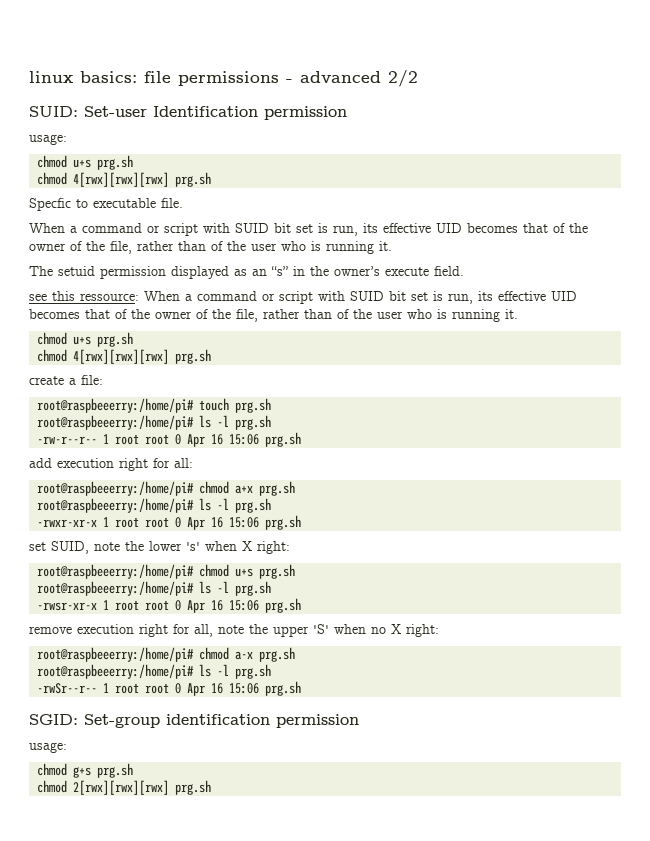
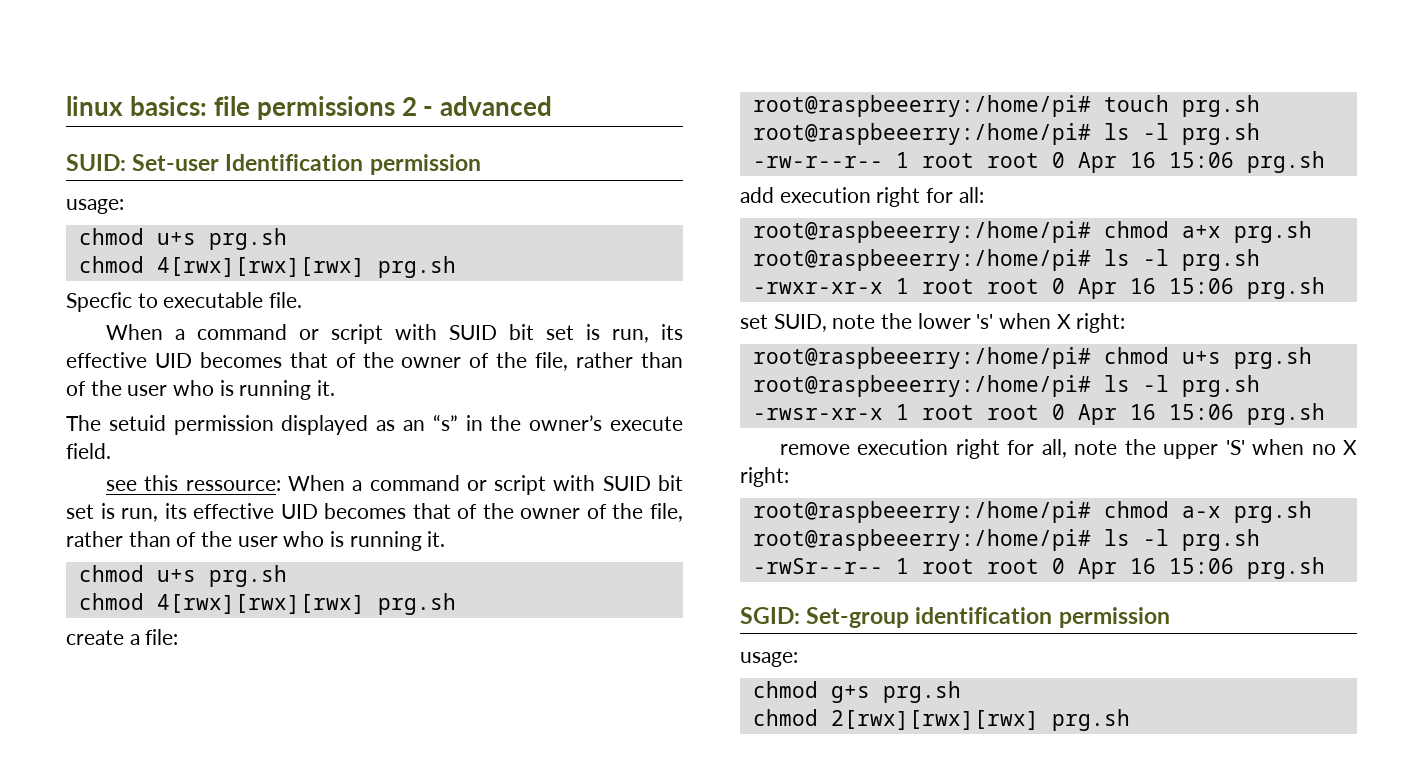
- linux basics: file permissions - advanced 2/2
+ linux basics: file permissions 2 - advanced

